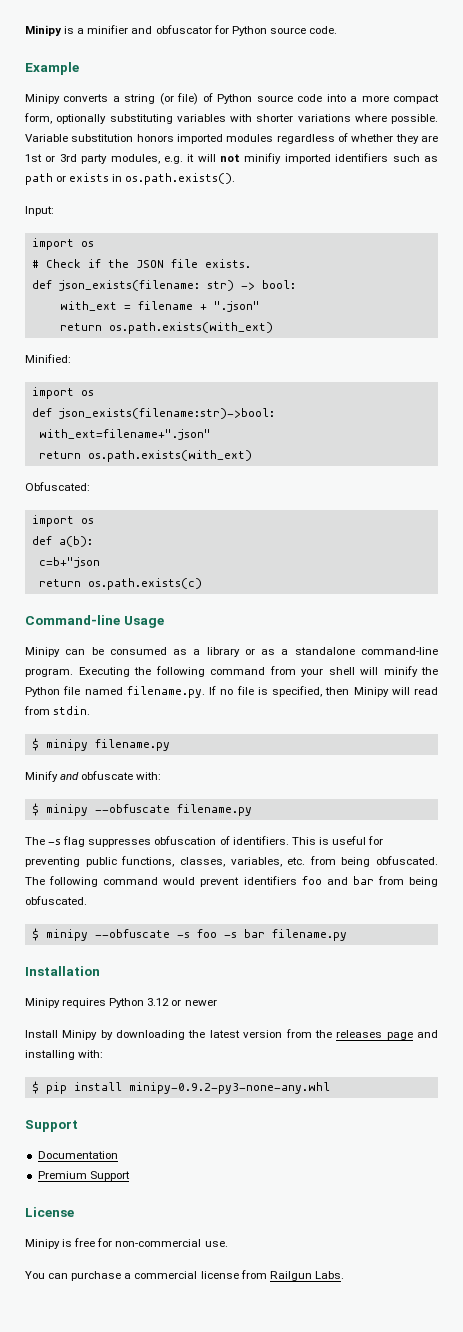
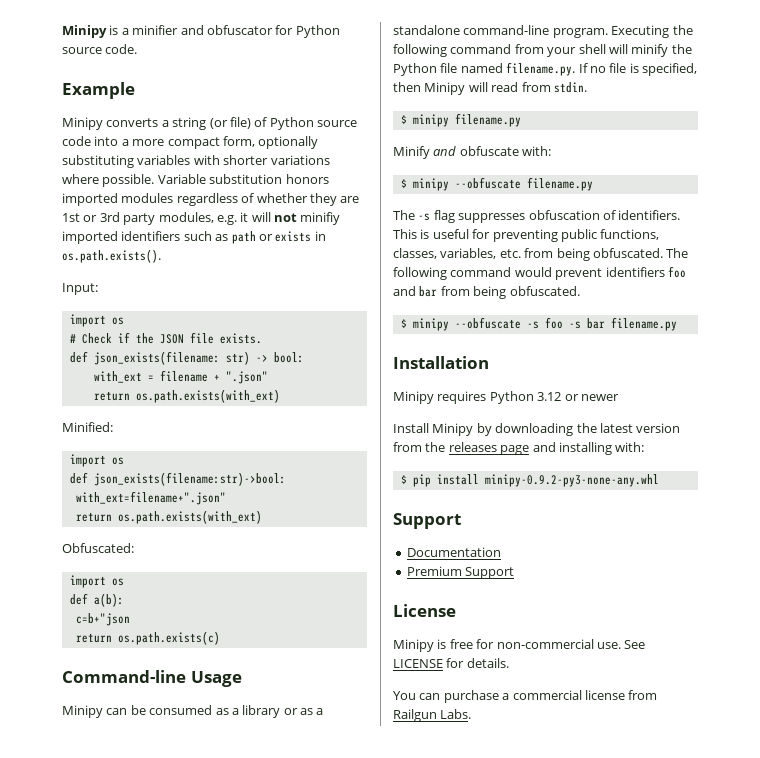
+ See LICENSE for details.

